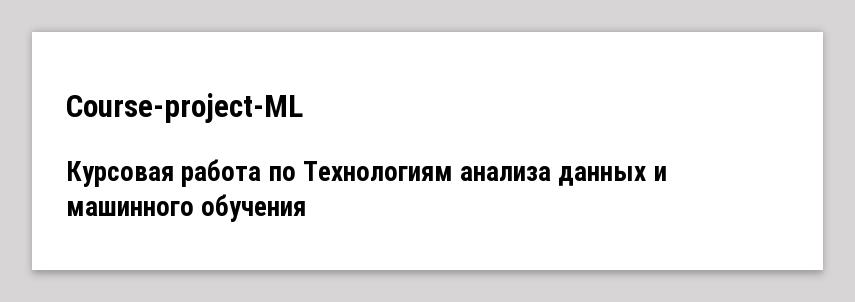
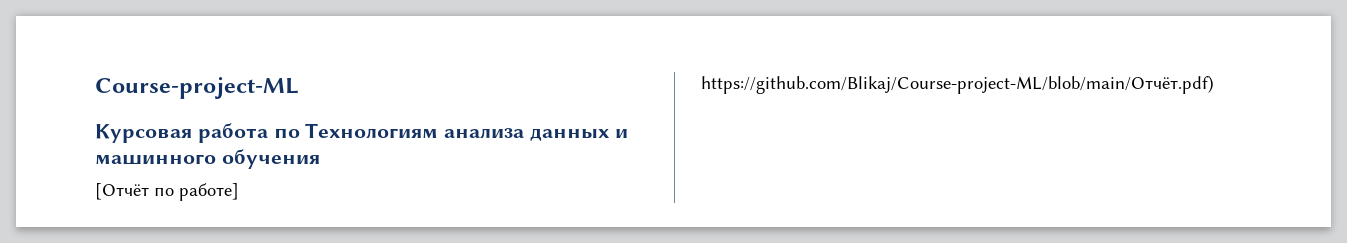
+ [Отчёт по работе] https://github.com/Blikaj/Course-project-ML/blob/main/Отчёт.pdf)

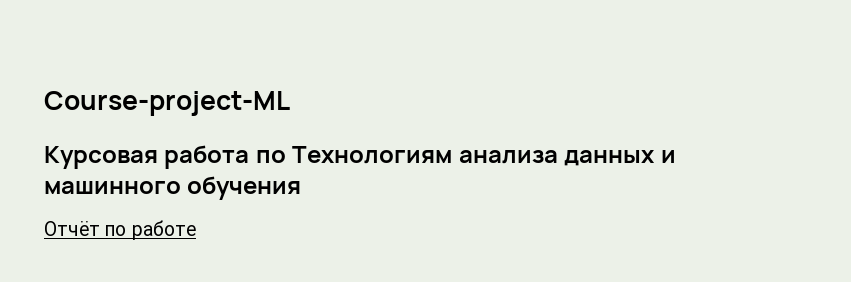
- [Отчёт по работе] https://github.com/Blikaj/Course-project-ML/blob/main/Отчёт.pdf)
+ Отчёт по работе

